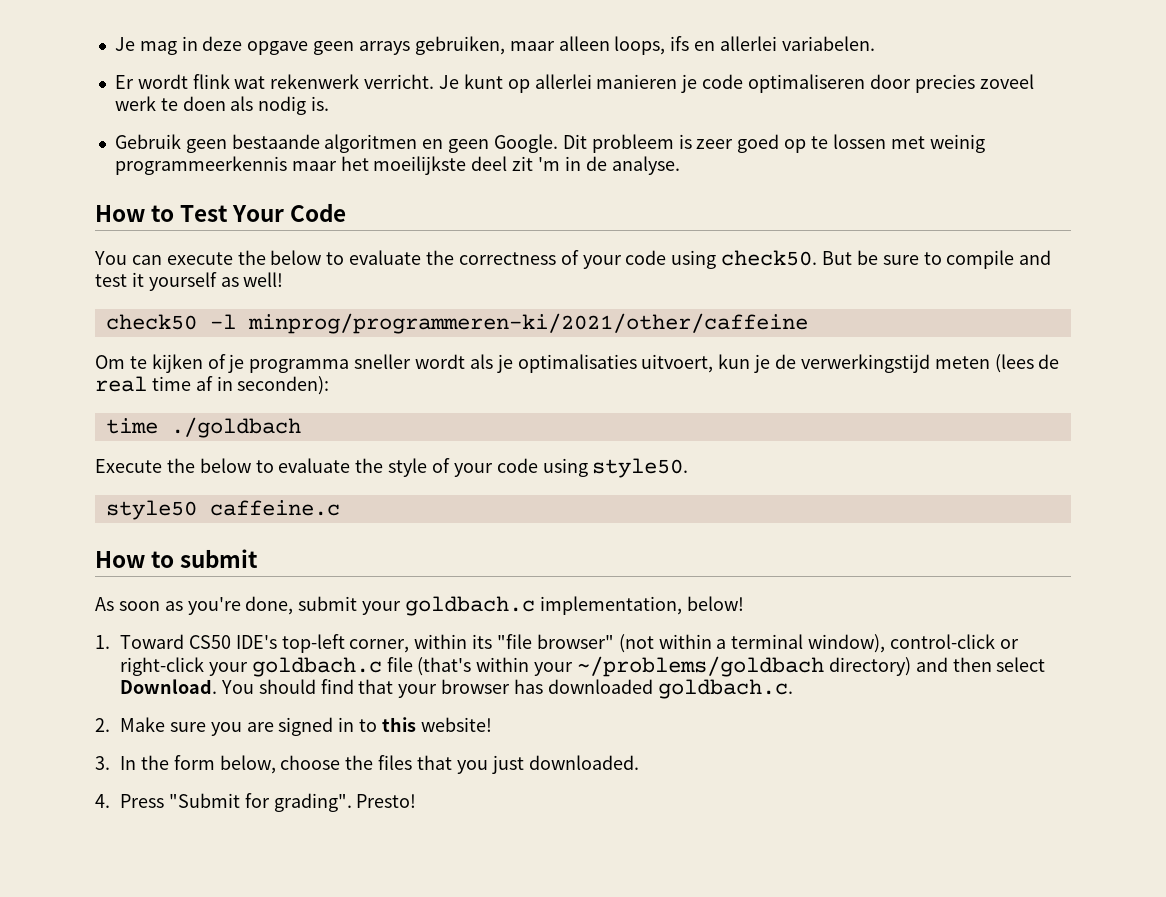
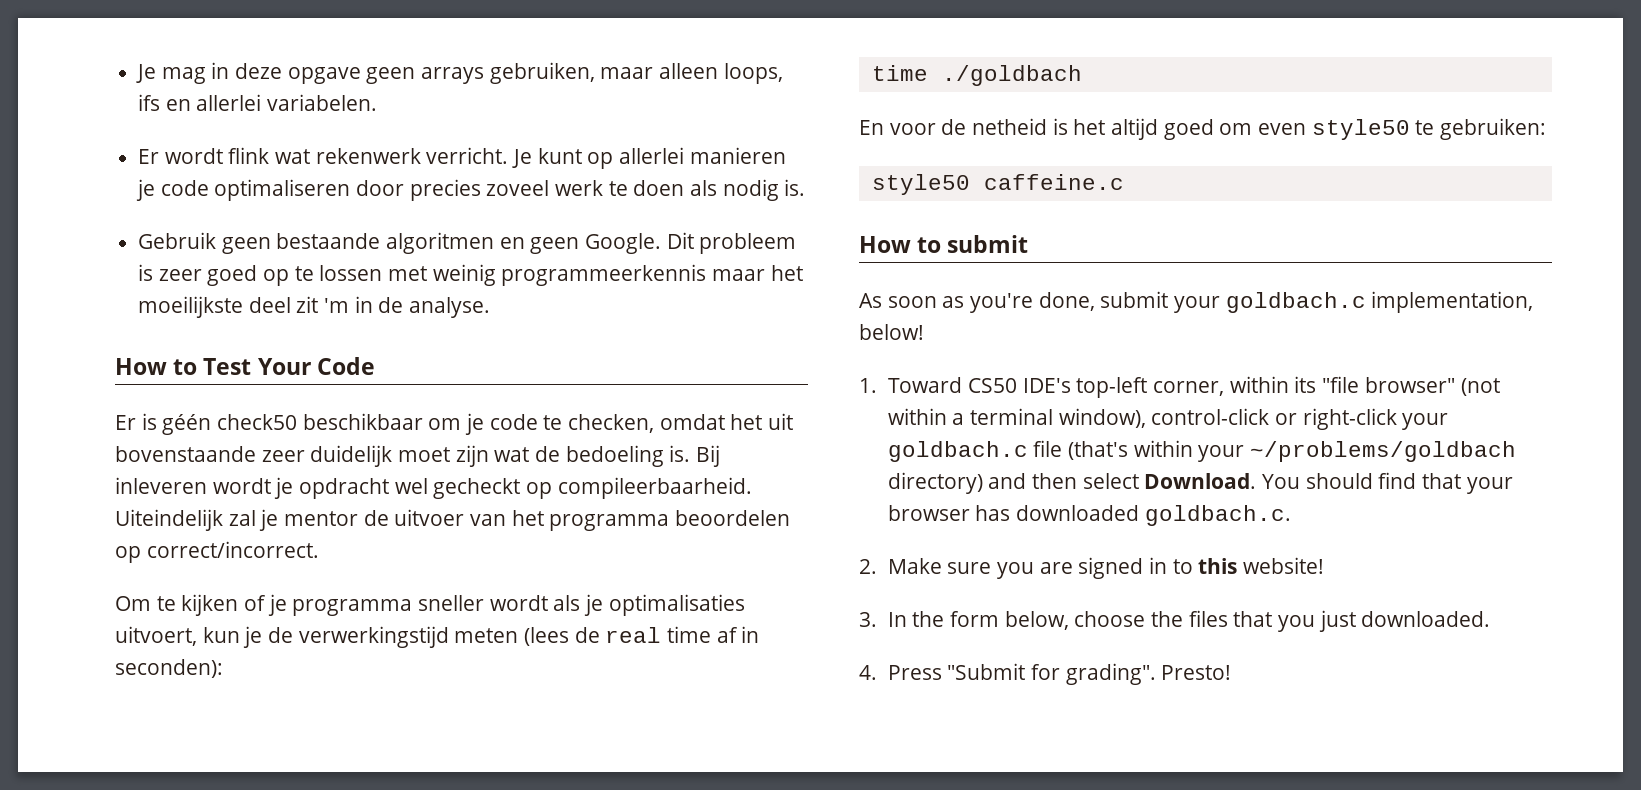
- You can execute the below to evaluate the correctness of your code using check50. But be sure to compile and test it yourself as well!
- check50 -l minprog/programmeren-ki/2021/other/caffeine
+ Er is géén check50 beschikbaar om je code te checken, omdat het uit bovenstaande zeer duidelijk moet zijn wat de bedoeling is. Bij inleveren wordt je opdracht wel gecheckt op compileerbaarheid. Uiteindelijk zal je mentor de uitvoer van het programma beoordelen op correct/incorrect.
- Execute the below to evaluate the style of your code using style50.
+ En voor de netheid is het altijd goed om even style50 te gebruiken:

